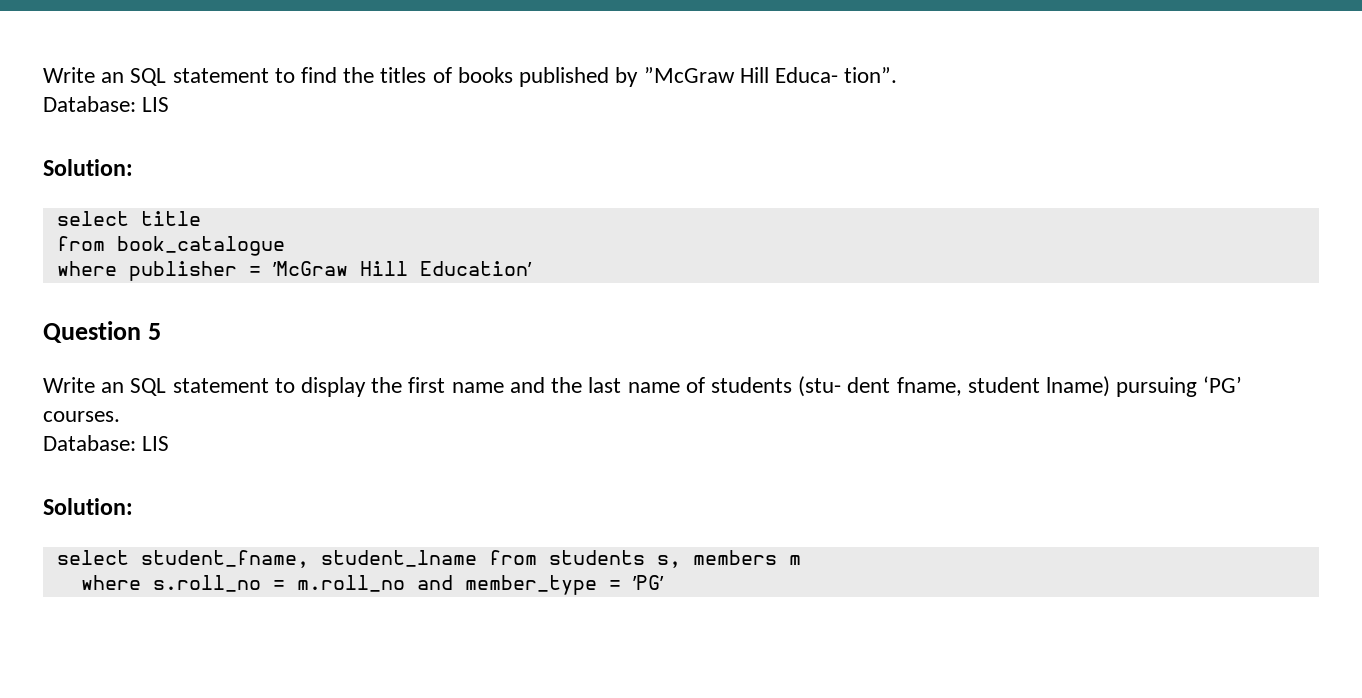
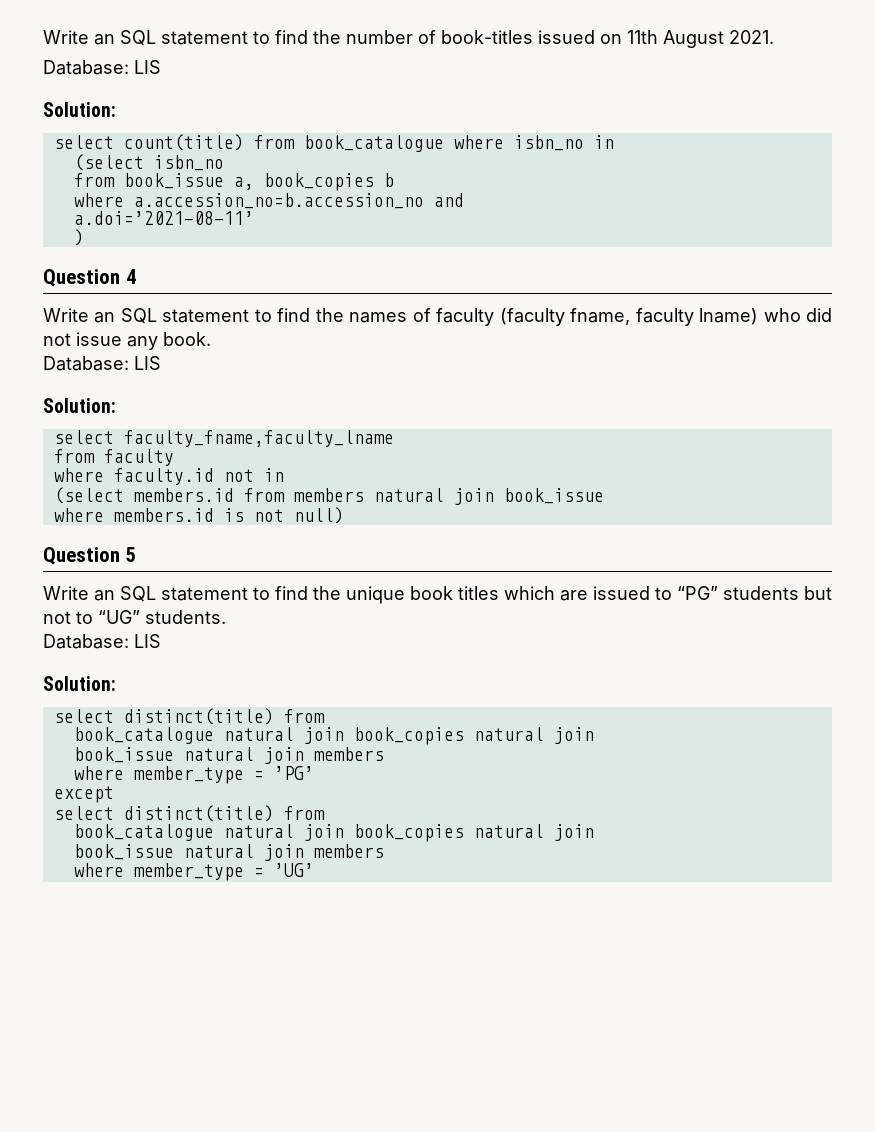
- Write an SQL statement to find the titles of books published by ”McGraw Hill Educa- tion”.
+ Write an SQL statement to find the number of book-titles issued on 11th August 2021.
  Database: LIS
  Solution:
- select title
- from book_catalogue
- where publisher = ’McGraw Hill Education’
+ select count(title) from book_catalogue where isbn_no in
+ (select isbn_no
+ from book_issue a, book_copies b
+ where a.accession_no=b.accession_no and
+ a.doi=’2021-08-11’
+ )
+ Question 4
+ Write an SQL statement to find the names of faculty (faculty fname, faculty lname) who did not issue any book.
+ Database: LIS
+ Solution:
+ select faculty_fname,faculty_lname
+ from faculty
+ where faculty.id not in
+ (select members.id from members natural join book_issue
+ where members.id is not null)
- Write an SQL statement to display the first name and the last name of students (stu- dent fname, student lname) pursuing ‘PG’ courses.
+ Write an SQL statement to find the unique book titles which are issued to “PG” students but not to “UG” students.
  Database: LIS
  Solution:
- select student_fname, student_lname from students s, members m
- where s.roll_no = m.roll_no and member_type = ’PG’
+ select distinct(title) from
+ book_catalogue natural join book_copies natural join
+ book_issue natural join members
+ where member_type = ’PG’
+ except
+ select distinct(title) from
+ book_catalogue natural join book_copies natural join
+ book_issue natural join members
+ where member_type = ’UG’

